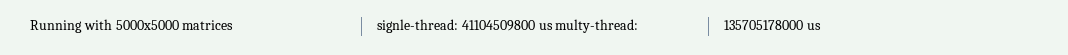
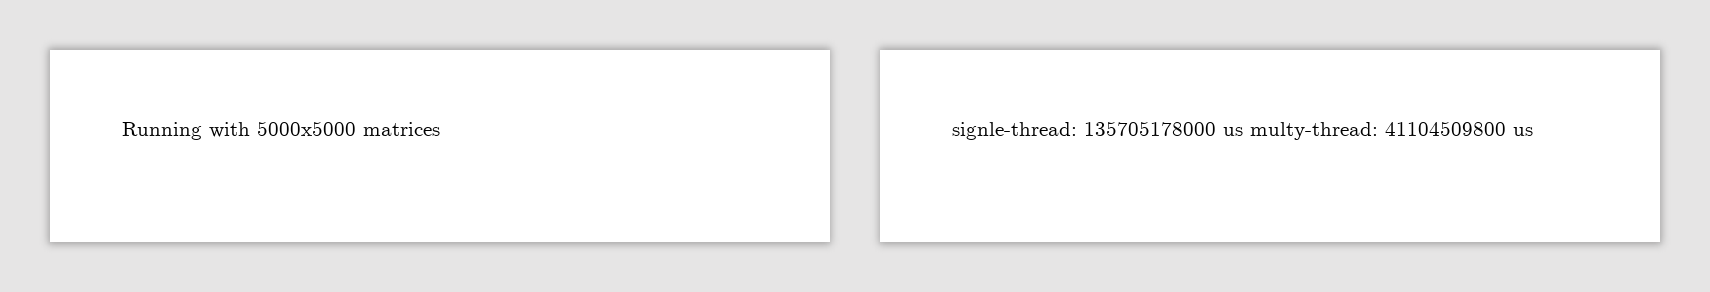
- signle-thread: 41104509800 us multy-thread: 135705178000 us
+ signle-thread: 135705178000 us multy-thread: 41104509800 us

